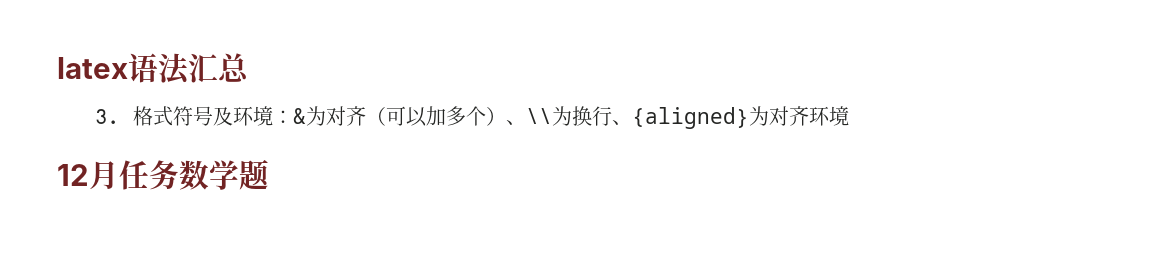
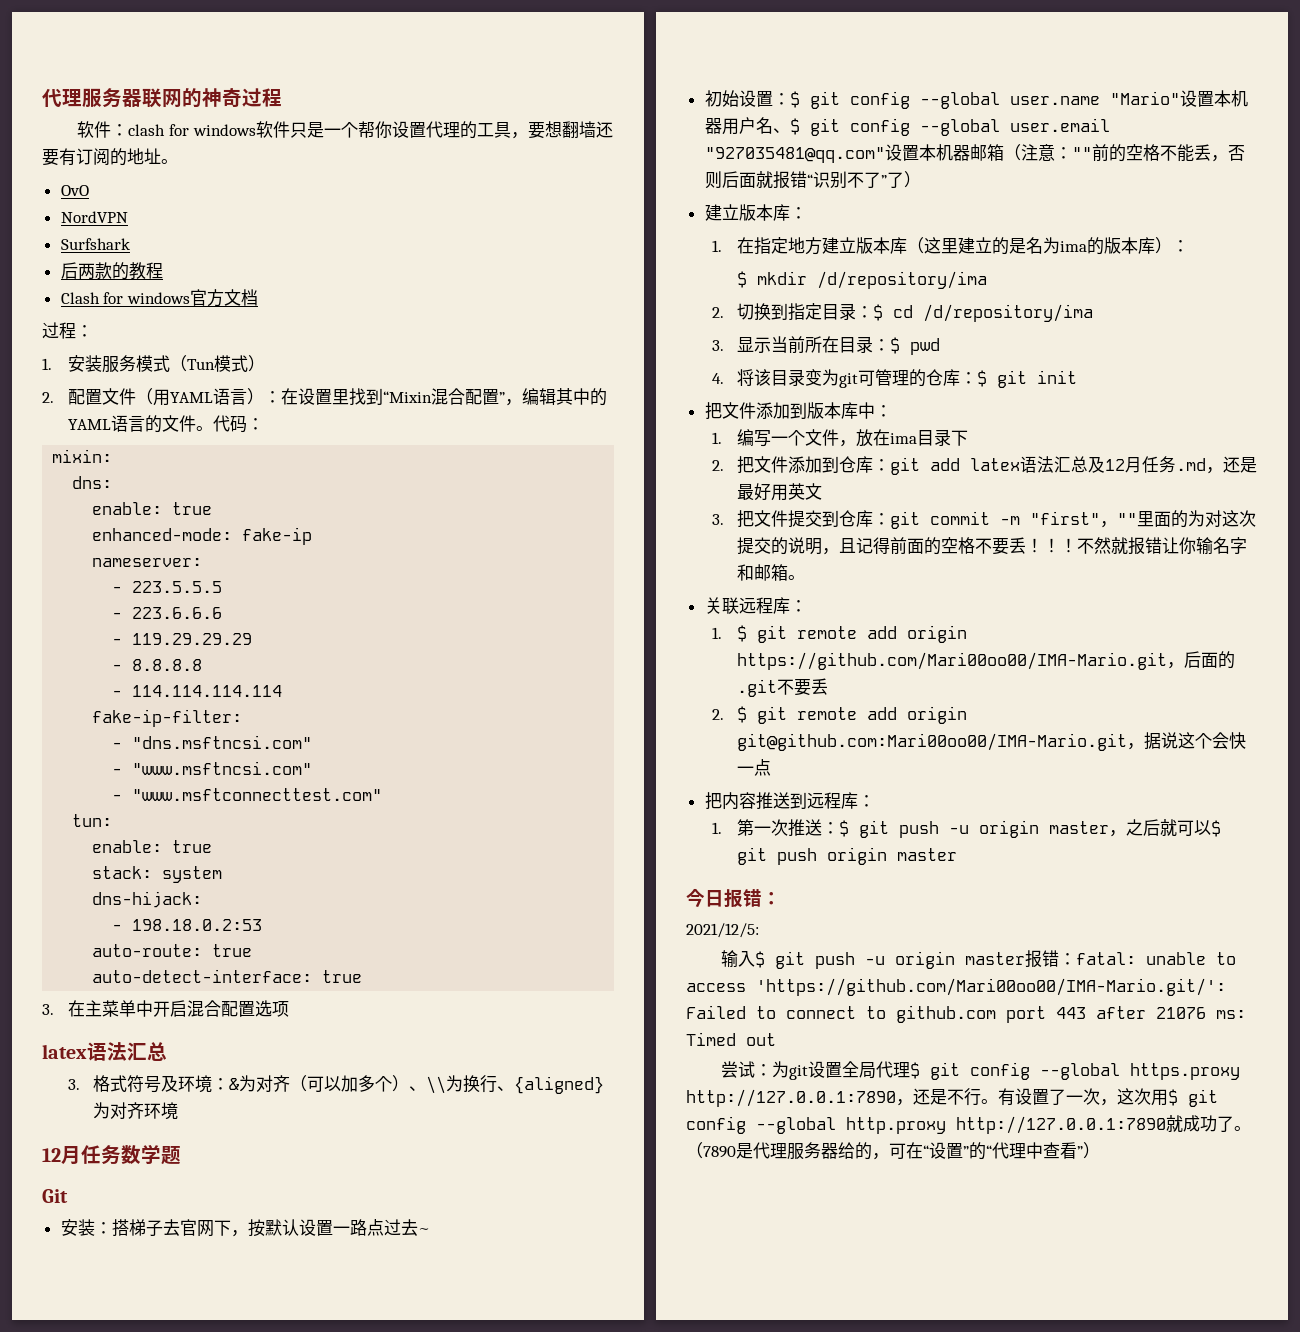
+ 代理服务器联网的神奇过程
+ 软件：clash for windows软件只是一个帮你设置代理的工具，要想翻墙还要有订阅的地址。
+ OvO
+ NordVPN
+ Surfshark
+ 后两款的教程
+ Clash for windows官方文档
+ 过程：
+ 1.安装服务模式（Tun模式）
+ 2.配置文件（用YAML语言）：在设置里找到“Mixin混合配置”，编辑其中的YAML语言的文件。代码：
+ mixin:
+ dns:
+ enable: true
+ enhanced-mode: fake-ip
+ nameserver:
+ - 223.5.5.5
+ - 223.6.6.6
+ - 119.29.29.29
+ - 8.8.8.8
+ - 114.114.114.114
+ fake-ip-filter:
+ - "dns.msftncsi.com"
+ - "www.msftncsi.com"
+ - "www.msftconnecttest.com"
+ tun:
+ enable: true
+ stack: system
+ dns-hijack:
+ - 198.18.0.2:53
+ auto-route: true
+ auto-detect-interface: true
+ 3.在主菜单中开启混合配置选项
+ Git
+ 安装：搭梯子去官网下，按默认设置一路点过去~
+ 初始设置：$ git config --global user.name "Mario"设置本机器用户名、$ git config --global user.email "927035481@qq.com"设置本机器邮箱（注意：""前的空格不能丢，否则后面就报错“识别不了”了）
+ 建立版本库：
+ 1.在指定地方建立版本库（这里建立的是名为ima的版本库）：
+ $ mkdir /d/repository/ima
+ 2.切换到指定目录：$ cd /d/repository/ima
+ 3.显示当前所在目录：$ pwd
+ 4.将该目录变为git可管理的仓库：$ git init
+ 把文件添加到版本库中：
+ 1.编写一个文件，放在ima目录下
+ 2.把文件添加到仓库：git add latex语法汇总及12月任务.md，还是最好用英文
+ 3.把文件提交到仓库：git commit -m "first"，""里面的为对这次提交的说明，且记得前面的空格不要丢！！！不然就报错让你输名字和邮箱。
+ 关联远程库：
+ 1. $ git remote add origin https://github.com/Mari00oo00/IMA-Mario.git，后面的.git不要丢
+ 2. $ git remote add origin git@github.com:Mari00oo00/IMA-Mario.git，据说这个会快一点
+ 把内容推送到远程库：
+ 1.第一次推送：$ git push -u origin master，之后就可以$ git push origin master
+ 今日报错：
+ 2021/12/5:
+ 输入$ git push -u origin master报错：fatal: unable to access 'https://github.com/Mari00oo00/IMA-Mario.git/': Failed to connect to github.com port 443 after 21076 ms: Timed out
+ 尝试：为git设置全局代理$ git config --global https.proxy http://127.0.0.1:7890，还是不行。有设置了一次，这次用$ git config --global http.proxy http://127.0.0.1:7890就成功了。（7890是代理服务器给的，可在“设置”的“代理中查看”）

